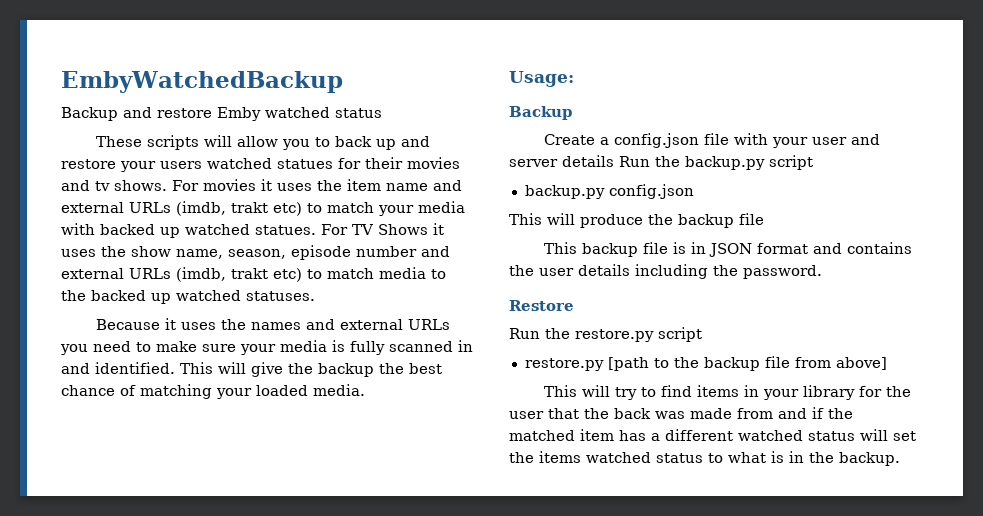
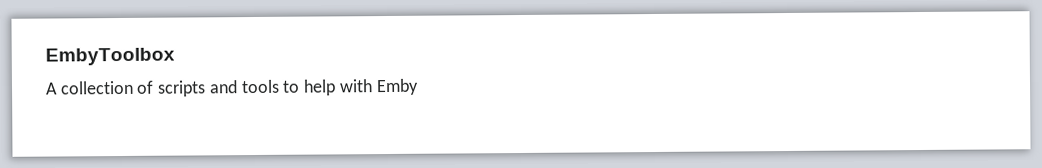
- EmbyWatchedBackup
- Backup and restore Emby watched status
- These scripts will allow you to back up and restore your users watched statues for their movies and tv shows. For movies it uses the item name and external URLs (imdb, trakt etc) to match your media with backed up watched statues. For TV Shows it uses the show name, season, episode number and external URLs (imdb, trakt etc) to match media to the backed up watched statuses.
- Because it uses the names and external URLs you need to make sure your media is fully scanned in and identified. This will give the backup the best chance of matching your loaded media.
- Usage:
- Backup
- Create a config.json file with your user and server details Run the backup.py script
- backup.py config.json
- This will produce the backup file
- This backup file is in JSON format and contains the user details including the password.
- Restore
- Run the restore.py script
- restore.py [path to the backup file from above]
- This will try to find items in your library for the user that the back was made from and if the matched item has a different watched status will set the items watched status to what is in the backup.
+ EmbyToolbox
+ A collection of scripts and tools to help with Emby

